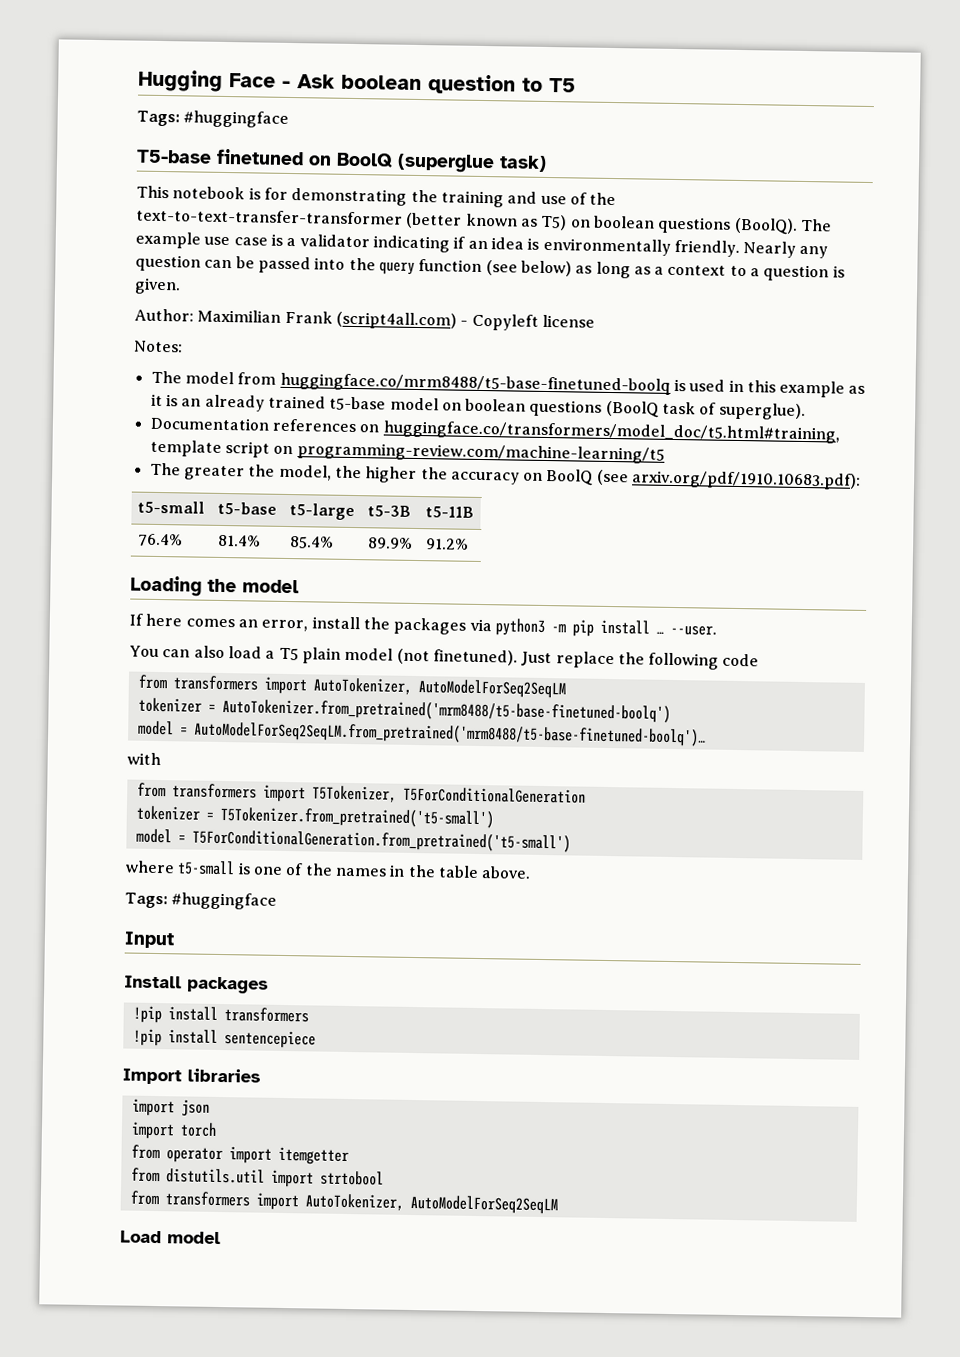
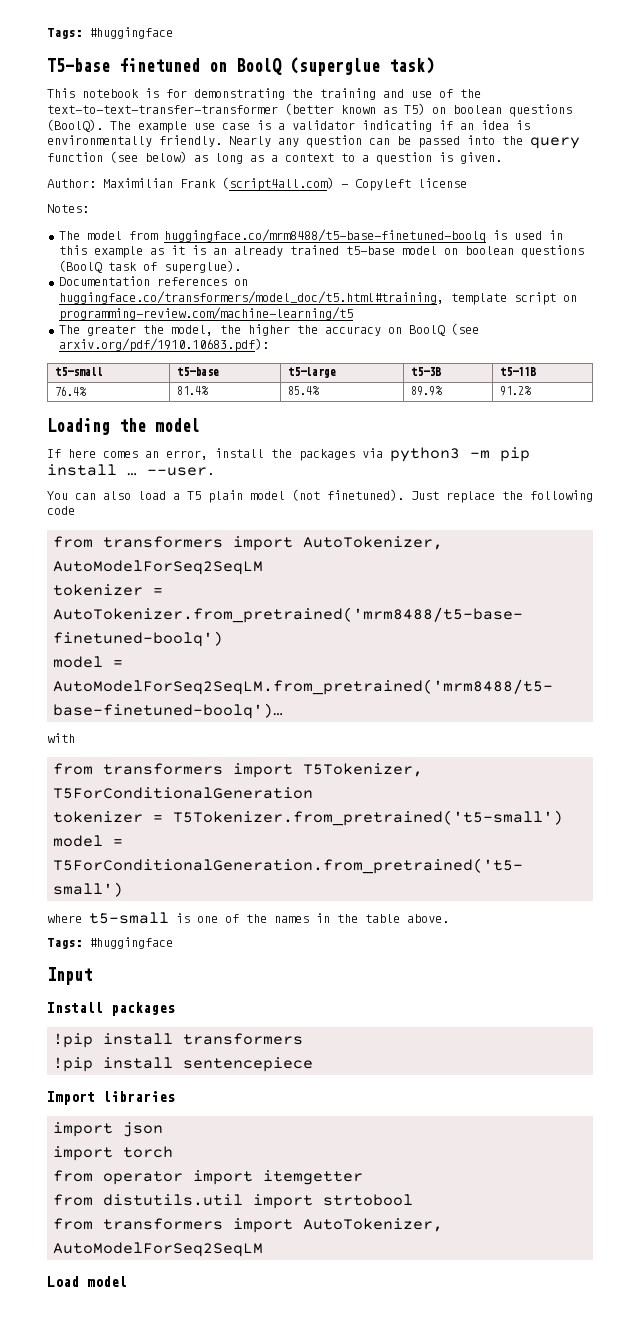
- Hugging Face - Ask boolean question to T5

